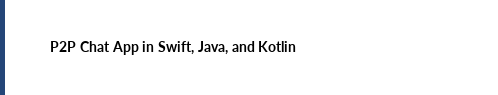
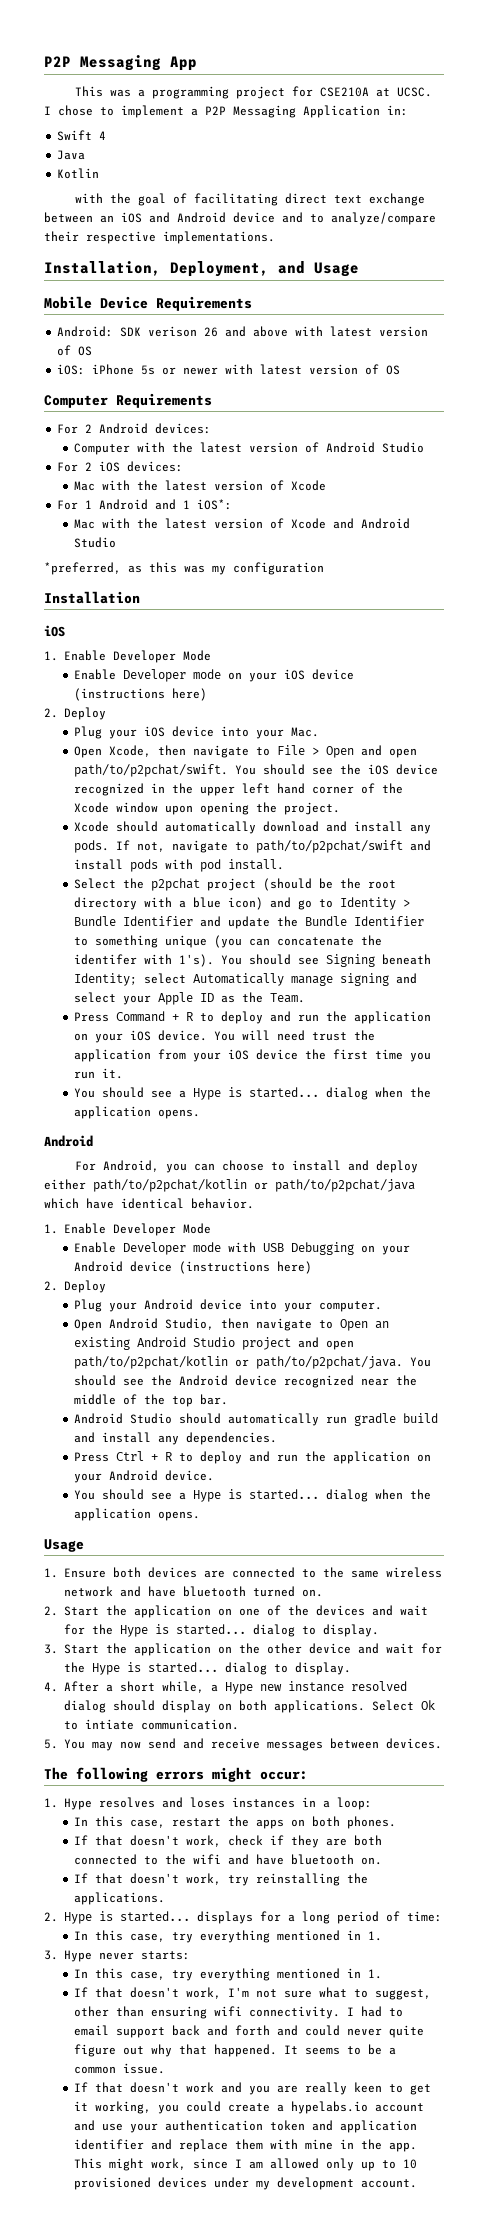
- P2P Chat App in Swift, Java, and Kotlin
+ P2P Messaging App
+ This was a programming project for CSE210A at UCSC. I chose to implement a P2P Messaging Application in:
+ Swift 4
+ Java
+ Kotlin
+ with the goal of facilitating direct text exchange between an iOS and Android device and to analyze/compare their respective implementations.
+ Installation, Deployment, and Usage
+ Mobile Device Requirements
+ Android: SDK verison 26 and above with latest version of OS
+ iOS: iPhone 5s or newer with latest version of OS
+ Computer Requirements
+ For 2 Android devices:
+ Computer with the latest version of Android Studio
+ For 2 iOS devices:
+ Mac with the latest version of Xcode
+ For 1 Android and 1 iOS*:
+ Mac with the latest version of Xcode and Android Studio
+ *preferred, as this was my configuration
+ Installation
+ iOS
+ 1. Enable Developer Mode
+ Enable Developer mode on your iOS device (instructions here)
+ 2. Deploy
+ Plug your iOS device into your Mac.
+ Open Xcode, then navigate to File > Open and open path/to/p2pchat/swift. You should see the iOS device recognized in the upper left hand corner of the Xcode window upon opening the project.
+ Xcode should automatically download and install any pods. If not, navigate to path/to/p2pchat/swift and install pods with pod install.
+ Select the p2pchat project (should be the root directory with a blue icon) and go to Identity > Bundle Identifier and update the Bundle Identifier to something unique (you can concatenate the identifer with 1's). You should see Signing beneath Identity; select Automatically manage signing and select your Apple ID as the Team.
+ Press Command + R to deploy and run the application on your iOS device. You will need trust the application from your iOS device the first time you run it.
+ You should see a Hype is started... dialog when the application opens.
+ Android
+ For Android, you can choose to install and deploy either path/to/p2pchat/kotlin or path/to/p2pchat/java which have identical behavior.
+ 1. Enable Developer Mode
+ Enable Developer mode with USB Debugging on your Android device (instructions here)
+ 2. Deploy
+ Plug your Android device into your computer.
+ Open Android Studio, then navigate to Open an existing Android Studio project and open path/to/p2pchat/kotlin or path/to/p2pchat/java. You should see the Android device recognized near the middle of the top bar.
+ Android Studio should automatically run gradle build and install any dependencies.
+ Press Ctrl + R to deploy and run the application on your Android device.
+ You should see a Hype is started... dialog when the application opens.
+ Usage
+ 1. Ensure both devices are connected to the same wireless network and have bluetooth turned on.
+ 2. Start the application on one of the devices and wait for the Hype is started... dialog to display.
+ 3. Start the application on the other device and wait for the Hype is started... dialog to display.
+ 4. After a short while, a Hype new instance resolved dialog should display on both applications. Select Ok to intiate communication.
+ 5. You may now send and receive messages between devices.
+ The following errors might occur:
+ 1. Hype resolves and loses instances in a loop:
+ In this case, restart the apps on both phones.
+ If that doesn't work, check if they are both connected to the wifi and have bluetooth on.
+ If that doesn't work, try reinstalling the applications.
+ 2. Hype is started... displays for a long period of time:
+ In this case, try everything mentioned in 1.
+ 3. Hype never starts:
+ In this case, try everything mentioned in 1.
+ If that doesn't work, I'm not sure what to suggest, other than ensuring wifi connectivity. I had to email support back and forth and could never quite figure out why that happened. It seems to be a common issue.
+ If that doesn't work and you are really keen to get it working, you could create a hypelabs.io account and use your authentication token and application identifier and replace them with mine in the app. This might work, since I am allowed only up to 10 provisioned devices under my development account.

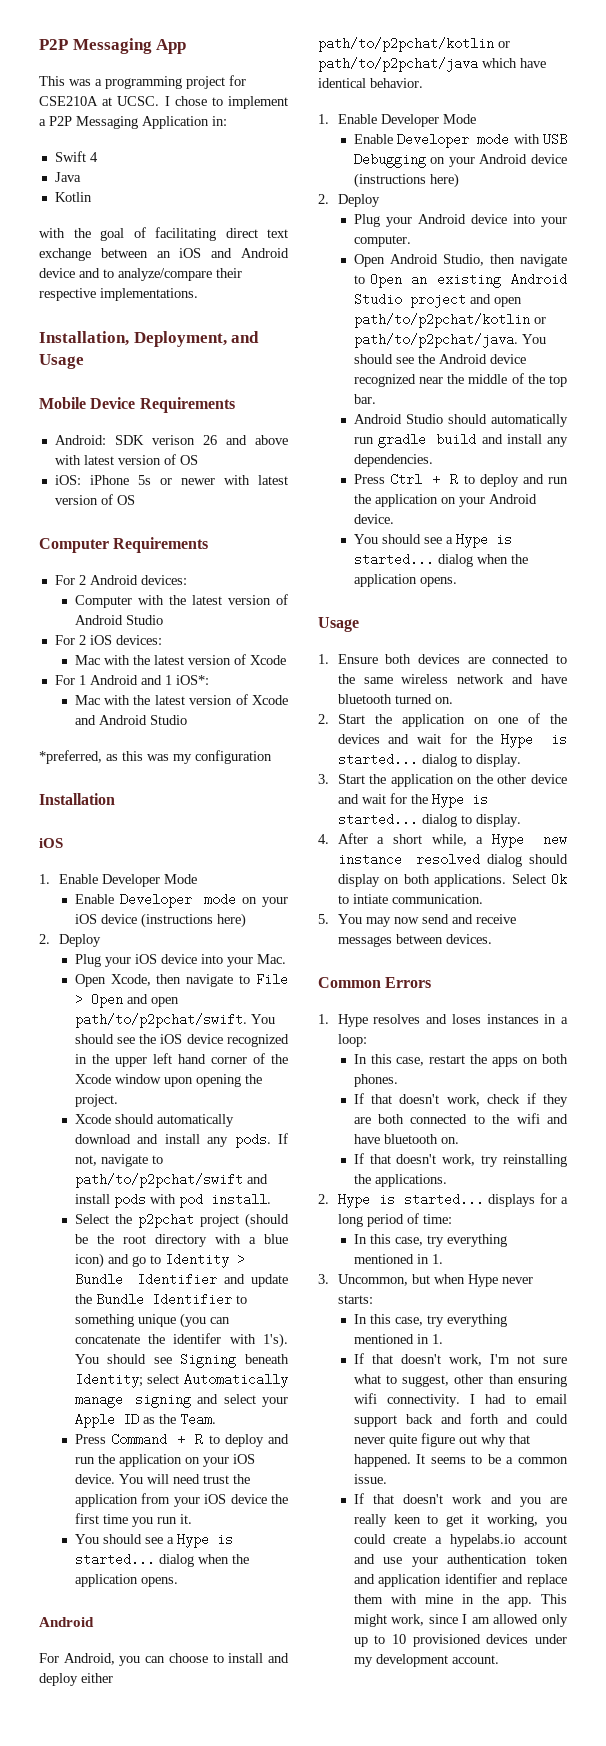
- The following errors might occur:
+ Common Errors
- 3. Hype never starts:
+ 3. Uncommon, but when Hype never starts:

